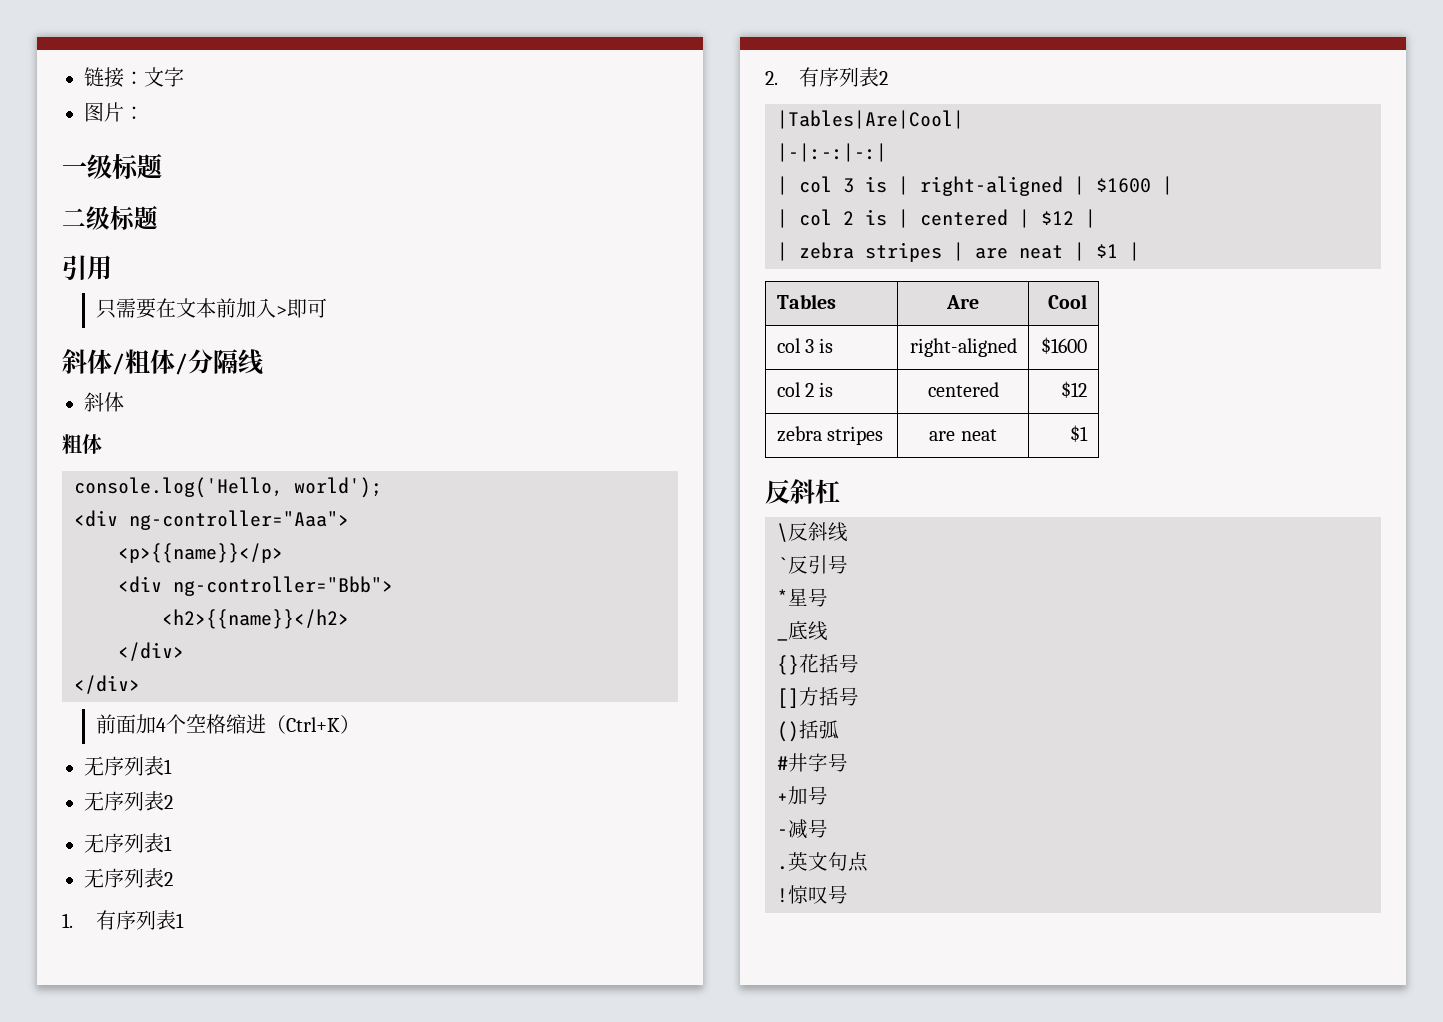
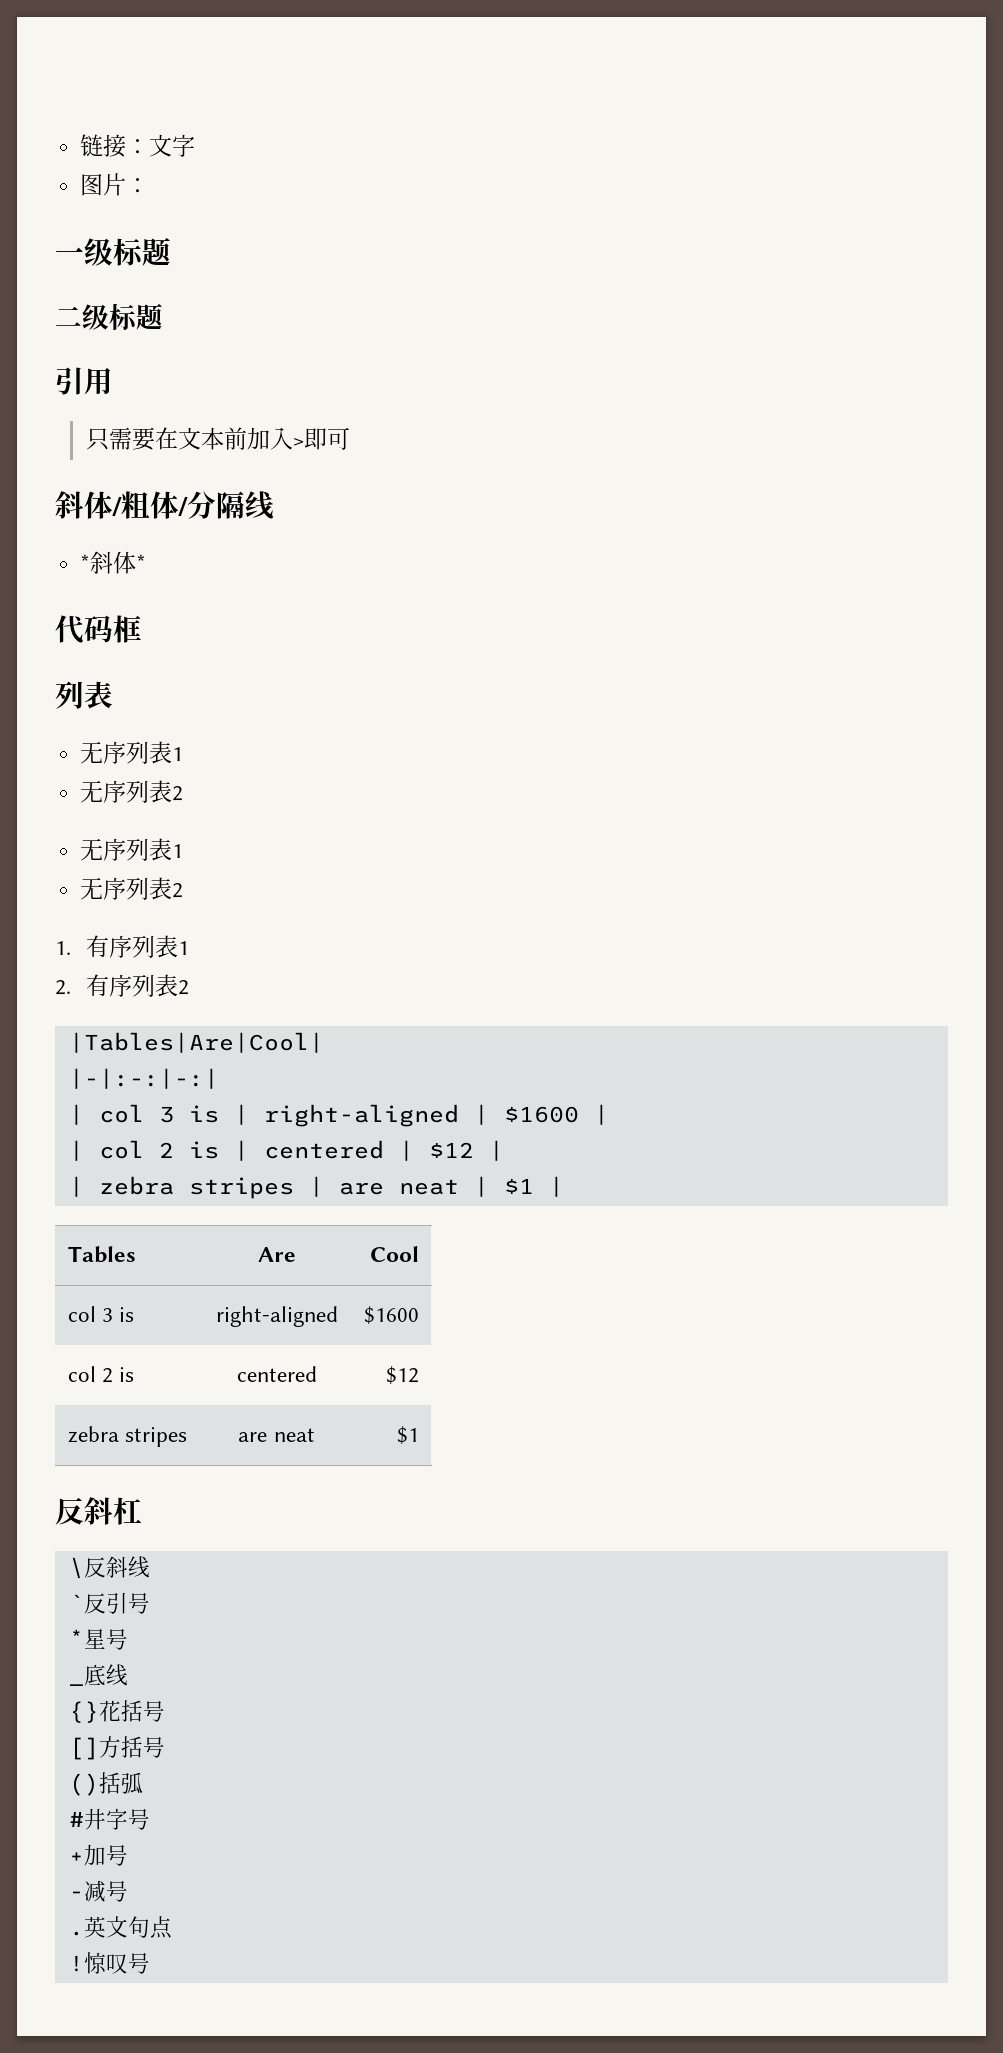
  斜体/粗体/分隔线
- 斜体
- 粗体
- console.log('Hello, world');
- <div ng-controller="Aaa">
- <p>{{name}}</p>
- <div ng-controller="Bbb">
- <h2>{{name}}</h2>
- </div>
- </div>
- 前面加4个空格缩进（Ctrl+K）
+ *斜体*
+ 代码框
+ 列表

